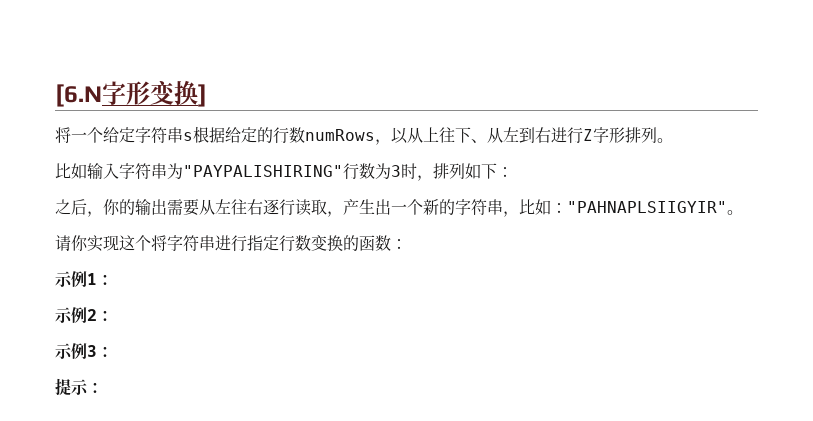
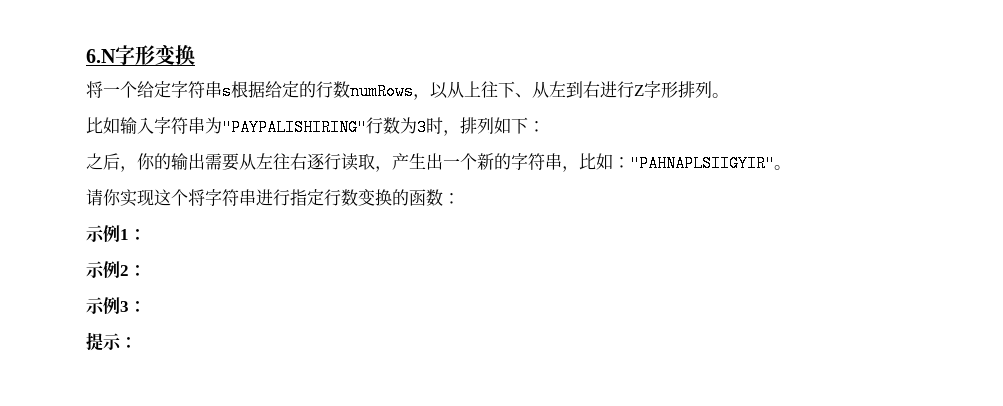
- [6.N字形变换]
+ 6.N字形变换

